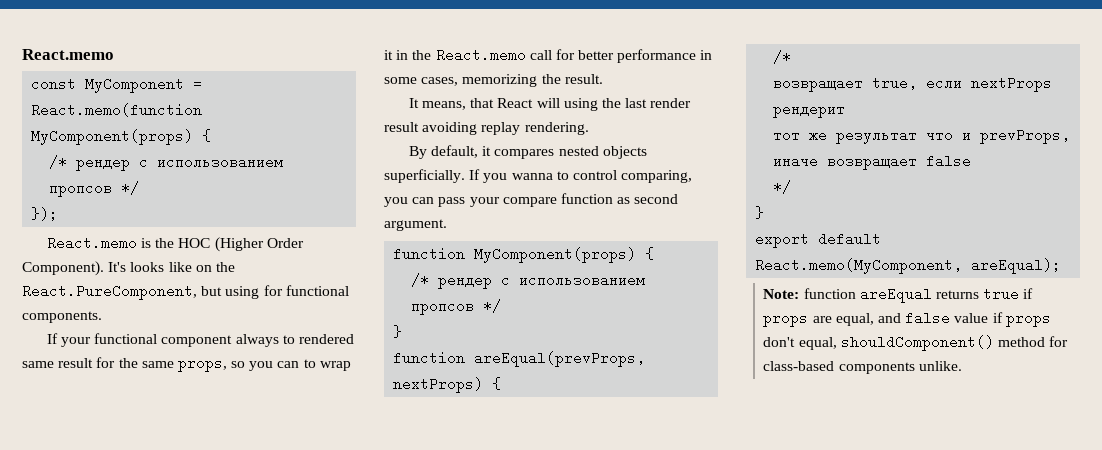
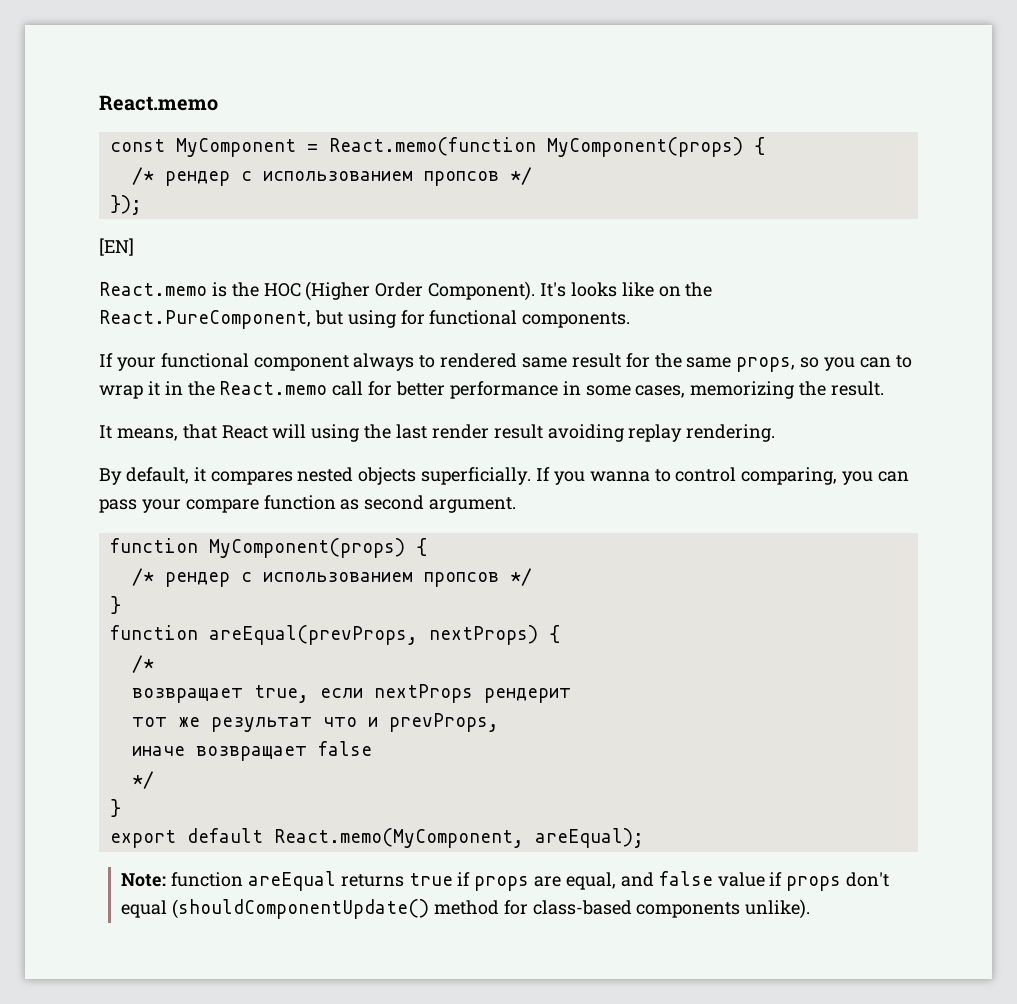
+ [EN]
- Note: function areEqual returns true if props are equal, and false value if props don't equal, shouldComponent() method for class-based components unlike.
+ Note: function areEqual returns true if props are equal, and false value if props don't equal (shouldComponentUpdate() method for class-based components unlike).

